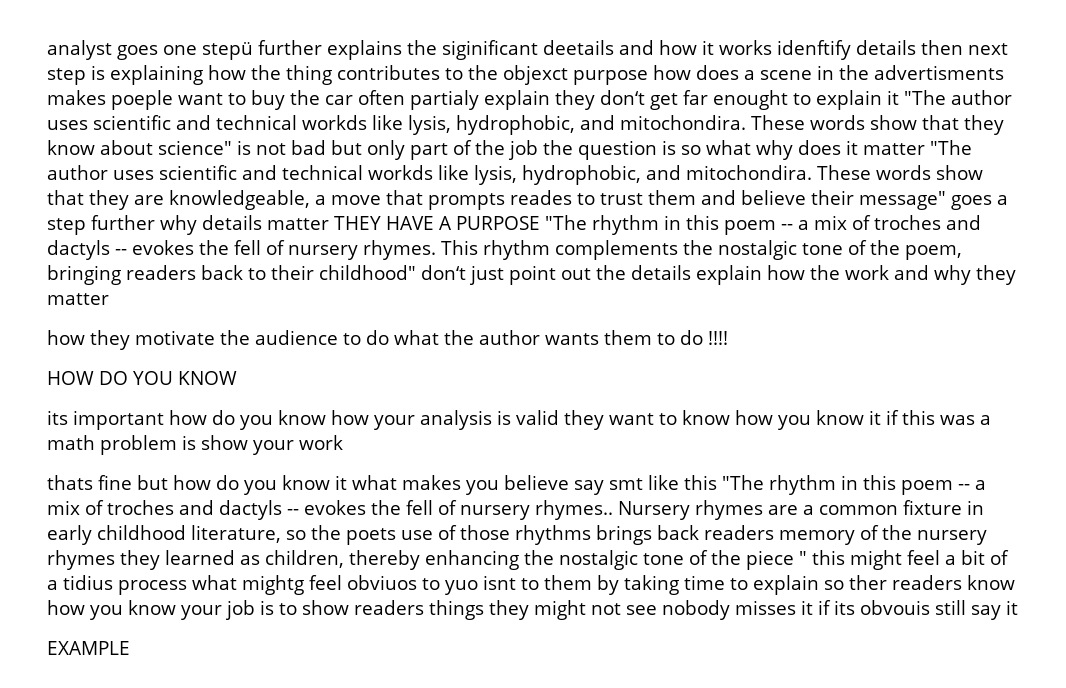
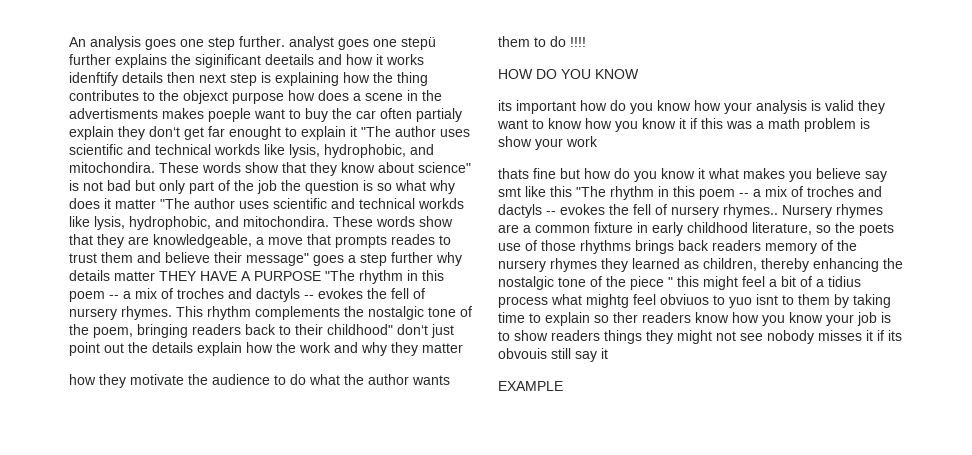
- analyst goes one stepü further explains the siginificant deetails and how it works idenftify details then next step is explaining how the thing contributes to the objexct purpose how does a scene in the advertisments makes poeple want to buy the car often partialy explain they don‘t get far enought to explain it "The author uses scientific and technical workds like lysis, hydrophobic, and mitochondira.
+ An analysis goes one step further. analyst goes one stepü further explains the siginificant deetails and how it works idenftify details then next step is explaining how the thing contributes to the objexct purpose how does a scene in the advertisments makes poeple want to buy the car often partialy explain they don‘t get far enought to explain it "The author uses scientific and technical workds like lysis, hydrophobic, and mitochondira.

